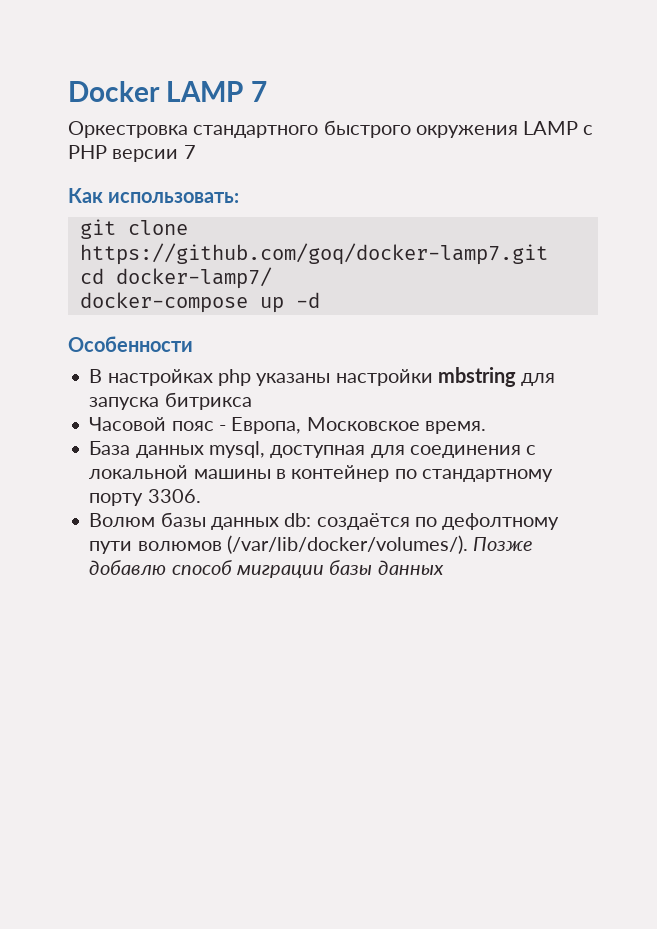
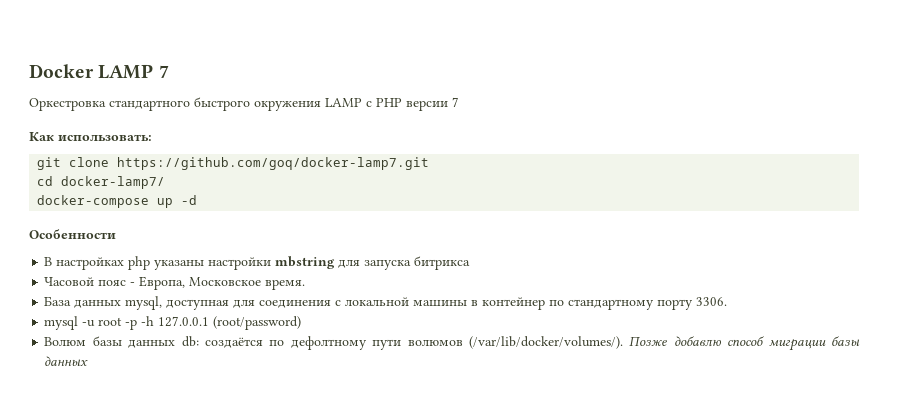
+ mysql -u root -p -h 127.0.0.1 (root/password)

